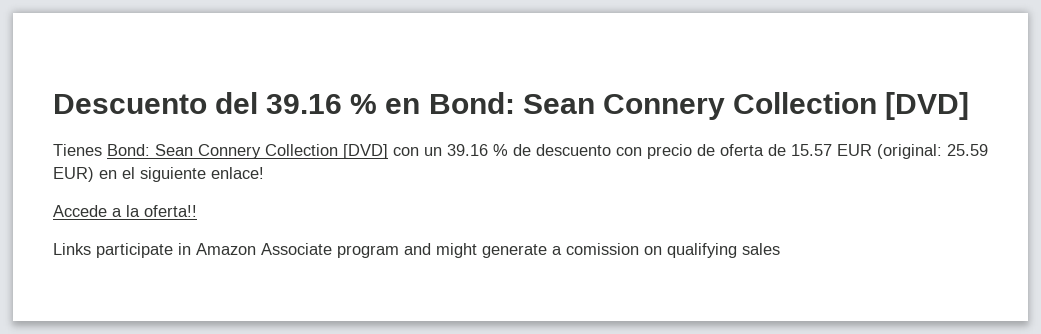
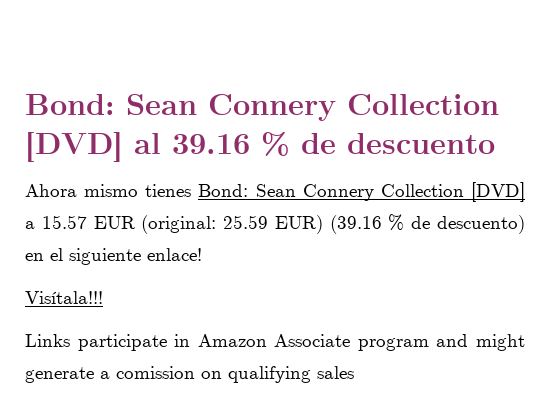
- Descuento del 39.16 % en Bond: Sean Connery Collection [DVD]
- Tienes Bond: Sean Connery Collection [DVD] con un 39.16 % de descuento con precio de oferta de 15.57 EUR (original: 25.59 EUR) en el siguiente enlace!
+ Bond: Sean Connery Collection [DVD] al 39.16 % de descuento
+ Ahora mismo tienes Bond: Sean Connery Collection [DVD] a 15.57 EUR (original: 25.59 EUR) (39.16 % de descuento) en el siguiente enlace!
- Accede a la oferta!!
+ Visítala!!!

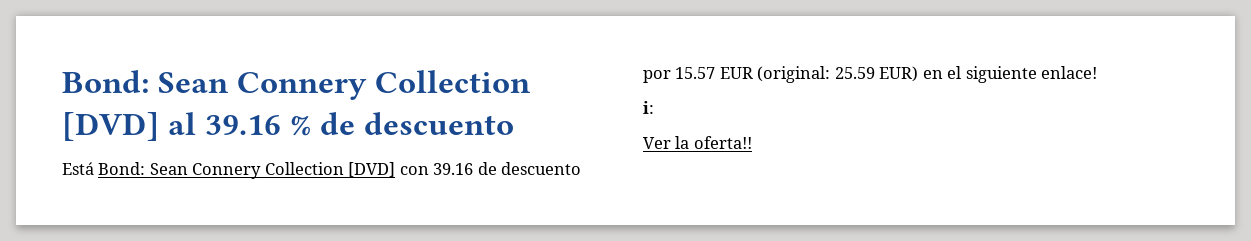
- Ahora mismo tienes Bond: Sean Connery Collection [DVD] a 15.57 EUR (original: 25.59 EUR) (39.16 % de descuento) en el siguiente enlace!
+ Está Bond: Sean Connery Collection [DVD] con 39.16 de descuento por 15.57 EUR (original: 25.59 EUR) en el siguiente enlace!
- Visítala!!!
- Links participate in Amazon Associate program and might generate a comission on qualifying sales
+ ℹ:
+ Ver la oferta!!

